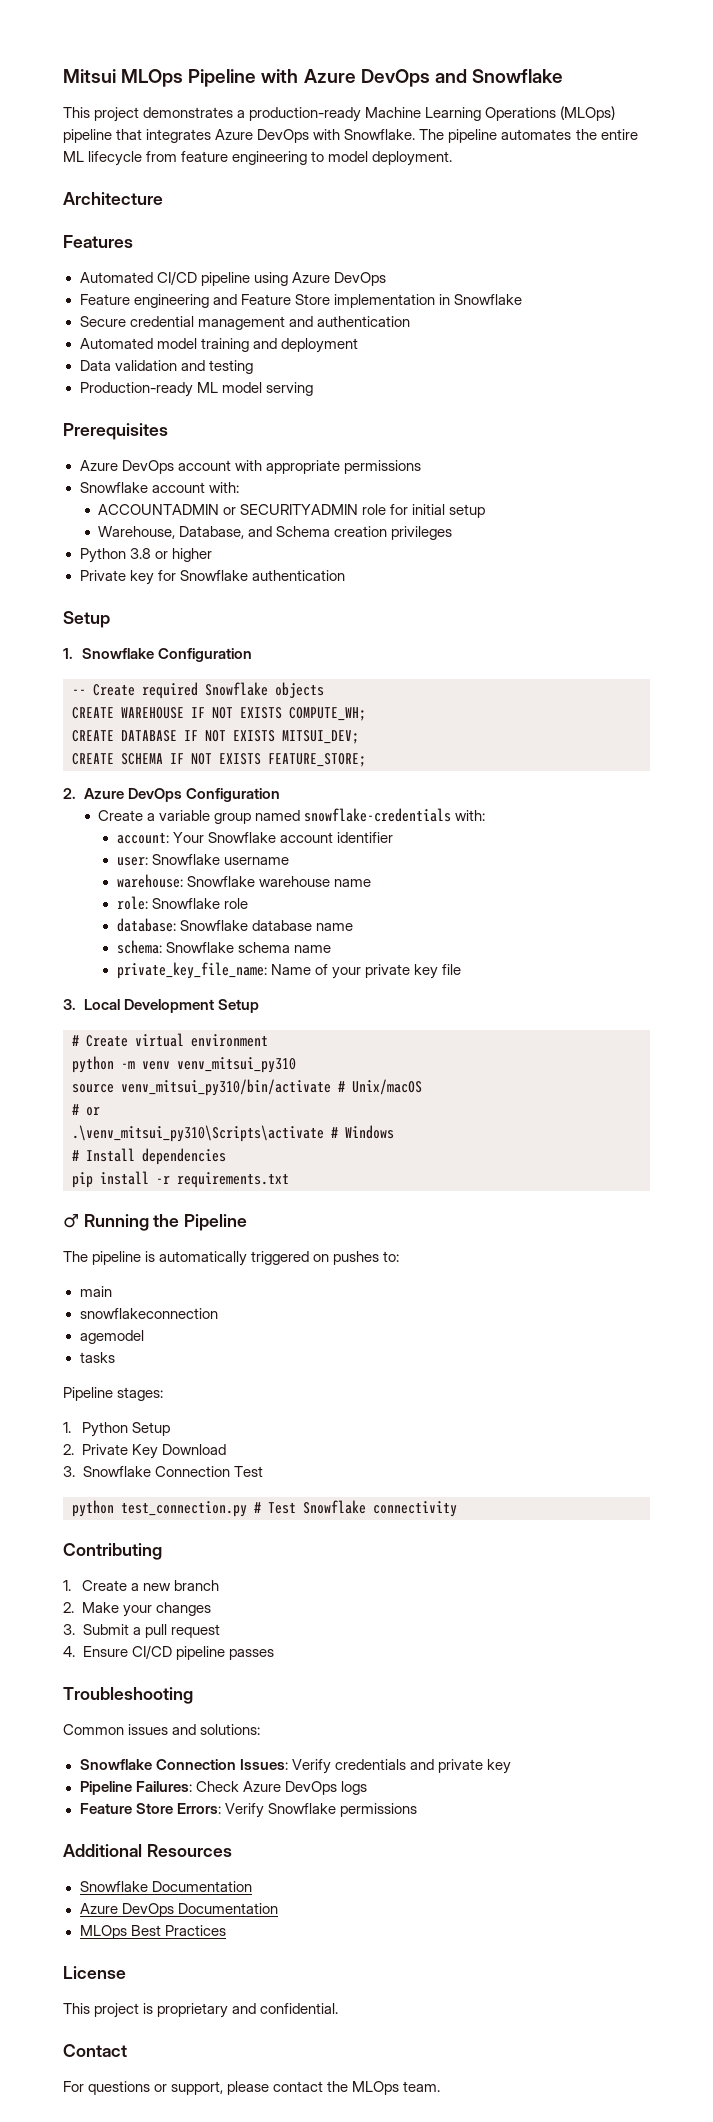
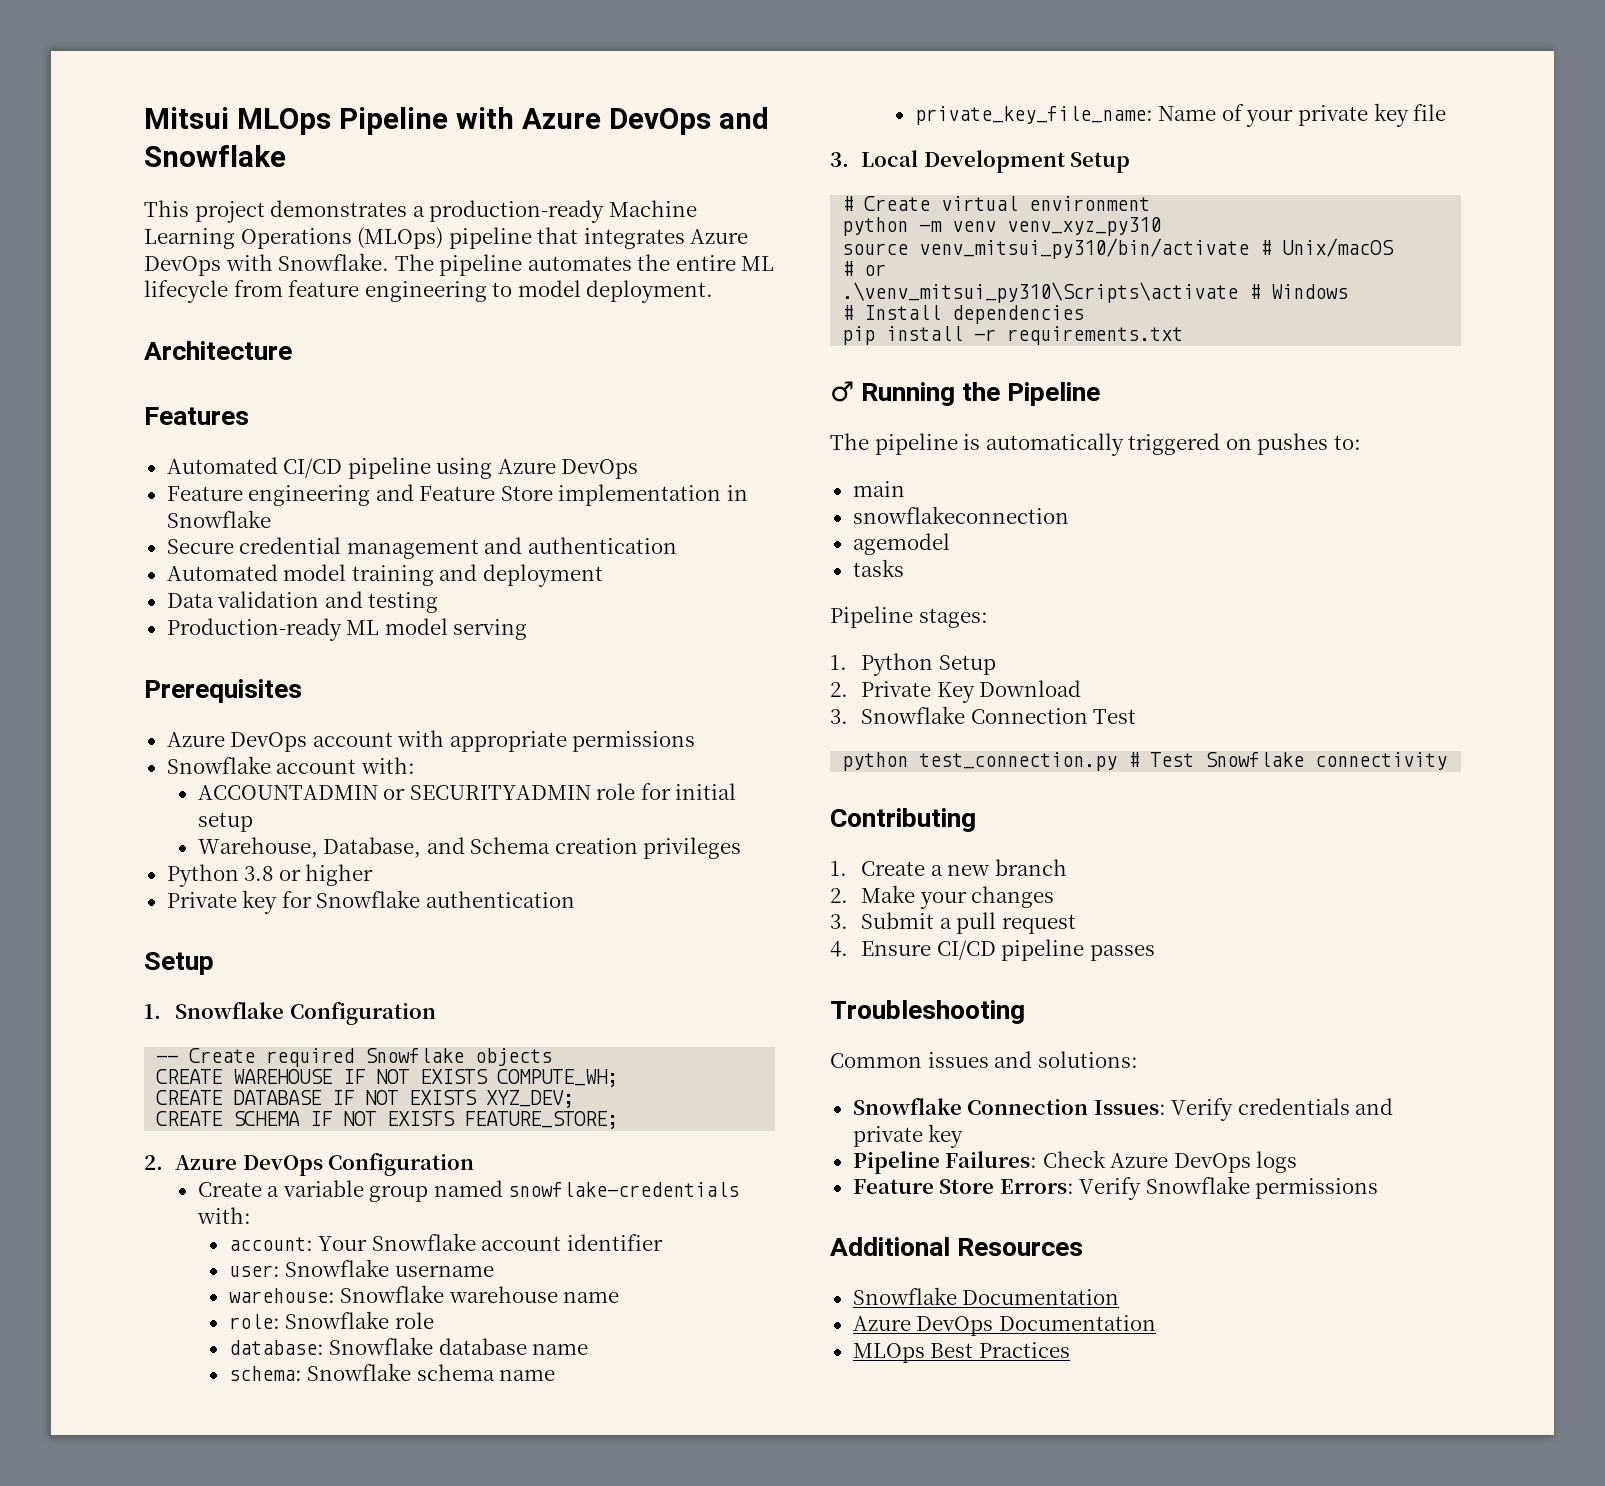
- CREATE DATABASE IF NOT EXISTS MITSUI_DEV;
+ CREATE DATABASE IF NOT EXISTS XYZ_DEV;
- python -m venv venv_mitsui_py310
+ python -m venv venv_xyz_py310
- License
- This project is proprietary and confidential.
- Contact
- For questions or support, please contact the MLOps team.

